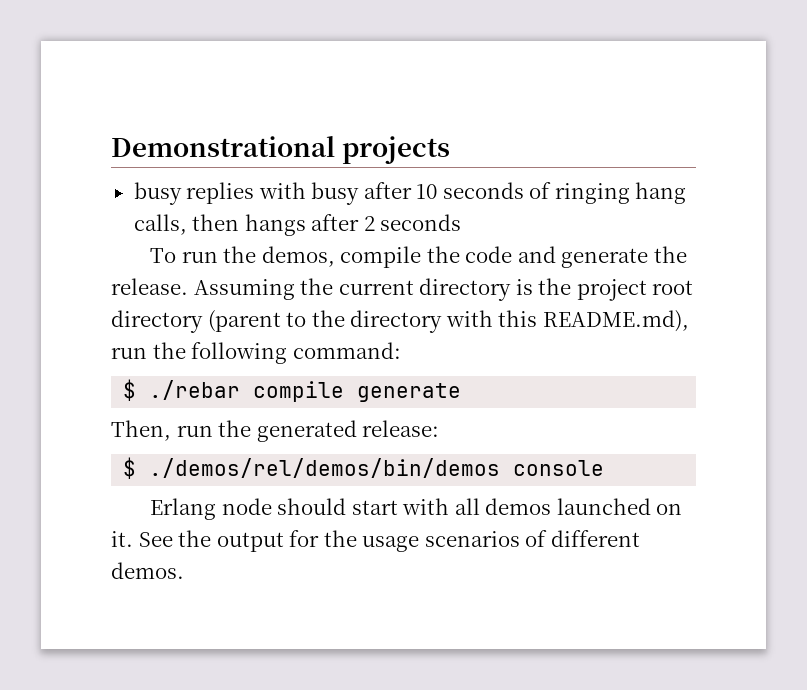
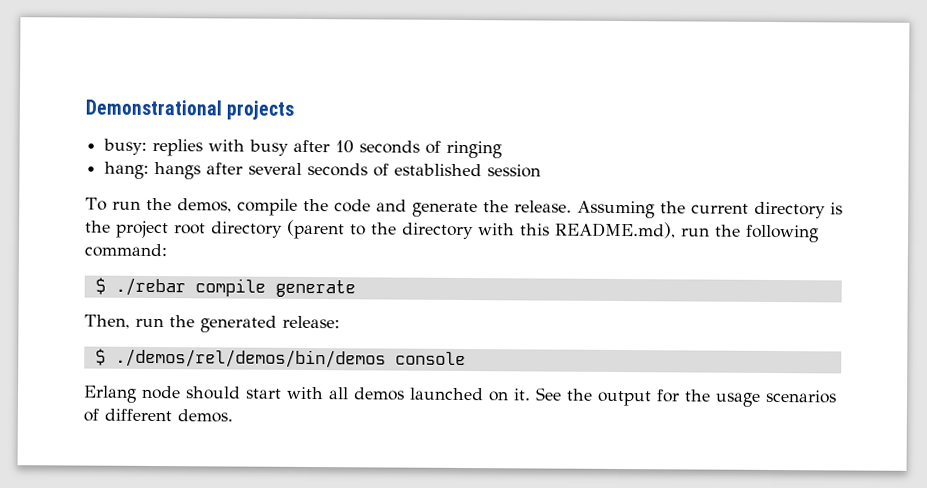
- busy replies with busy after 10 seconds of ringing hang calls, then hangs after 2 seconds
+ busy: replies with busy after 10 seconds of ringing
+ hang: hangs after several seconds of established session

